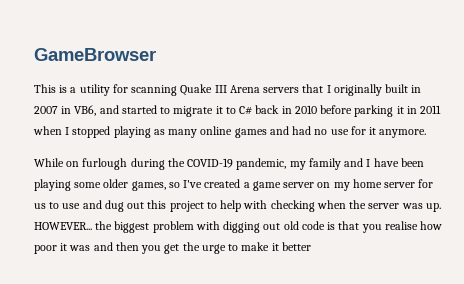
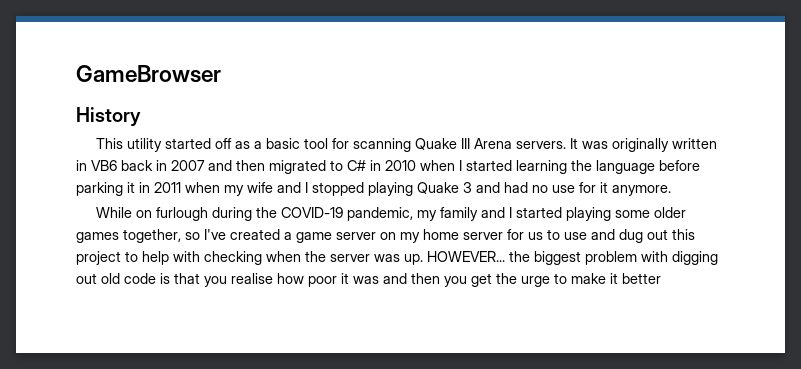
+ History
- This is a utility for scanning Quake III Arena servers that I originally built in 2007 in VB6, and started to migrate it to C# back in 2010 before parking it in 2011 when I stopped playing as many online games and had no use for it anymore.
+ This utility started off as a basic tool for scanning Quake III Arena servers. It was originally written in VB6 back in 2007 and then migrated to C# in 2010 when I started learning the language before parking it in 2011 when my wife and I stopped playing Quake 3 and had no use for it anymore.
- While on furlough during the COVID-19 pandemic, my family and I have been playing some older games, so I've created a game server on my home server for us to use and dug out this project to help with checking when the server was up.
+ While on furlough during the COVID-19 pandemic, my family and I started playing some older games together, so I've created a game server on my home server for us to use and dug out this project to help with checking when the server was up.

